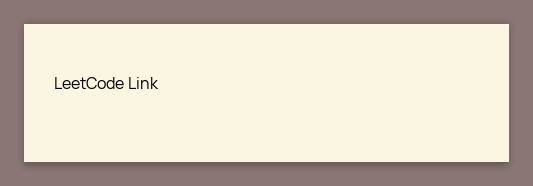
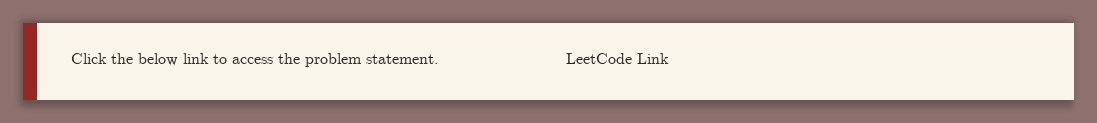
+ Click the below link to access the problem statement.

